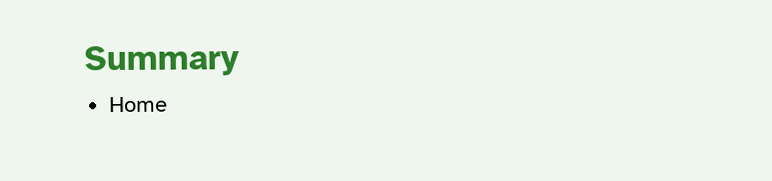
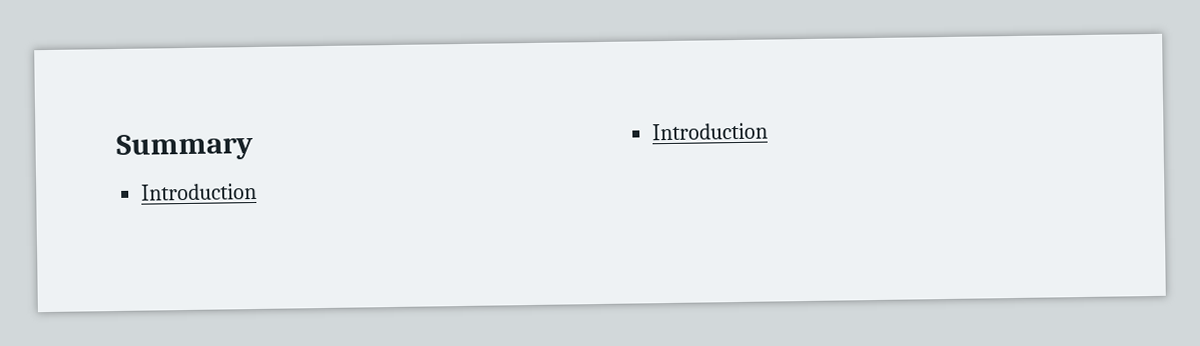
  Summary
- Home
+ Introduction
+ Introduction

